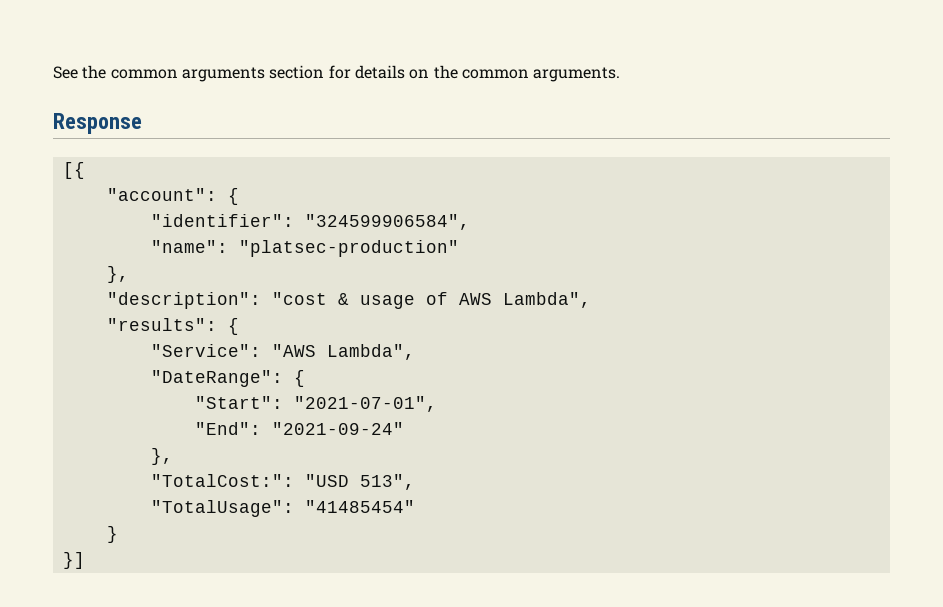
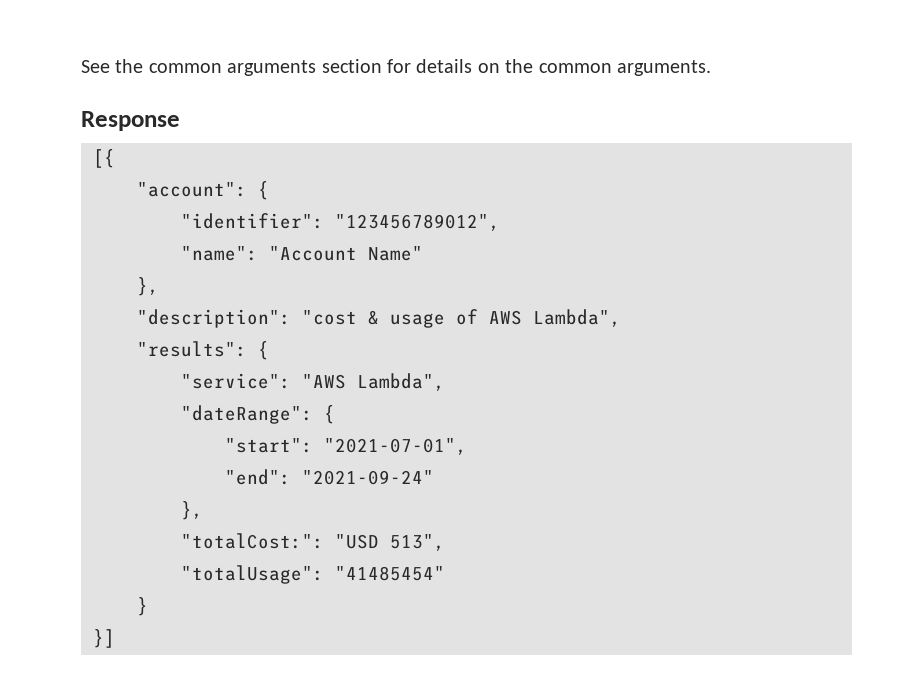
- "identifier": "324599906584",
+ "identifier": "123456789012",
- "name": "platsec-production"
+ "name": "Account Name"
- "Service": "AWS Lambda",
+ "service": "AWS Lambda",
- "DateRange": {
- "Start": "2021-07-01",
+ "dateRange": {
+ "start": "2021-07-01",
- "End": "2021-09-24"
+ "end": "2021-09-24"
- "TotalCost:": "USD 513",
+ "totalCost:": "USD 513",
- "TotalUsage": "41485454"
+ "totalUsage": "41485454"

